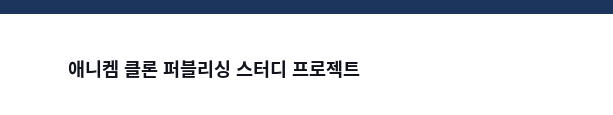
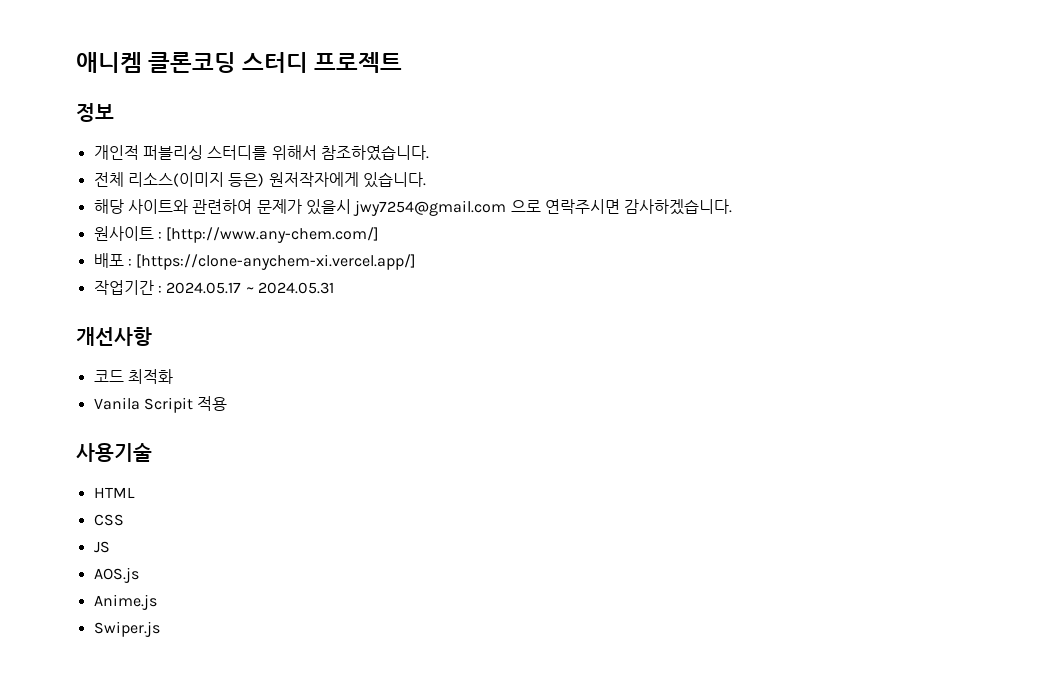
- 애니켐 클론 퍼블리싱 스터디 프로젝트
+ 애니켐 클론코딩 스터디 프로젝트
+ 정보
+ 개인적 퍼블리싱 스터디를 위해서 참조하였습니다.
+ 전체 리소스(이미지 등은) 원저작자에게 있습니다.
+ 해당 사이트와 관련하여 문제가 있을시 jwy7254@gmail.com 으로 연락주시면 감사하겠습니다.
+ 원사이트 : [http://www.any-chem.com/]
+ 배포 : [https://clone-anychem-xi.vercel.app/]
+ 작업기간 : 2024.05.17 ~ 2024.05.31
+ 개선사항
+ 코드 최적화
+ Vanila Scripit 적용
+ 사용기술
+ HTML
+ CSS
+ JS
+ AOS.js
+ Anime.js
+ Swiper.js

